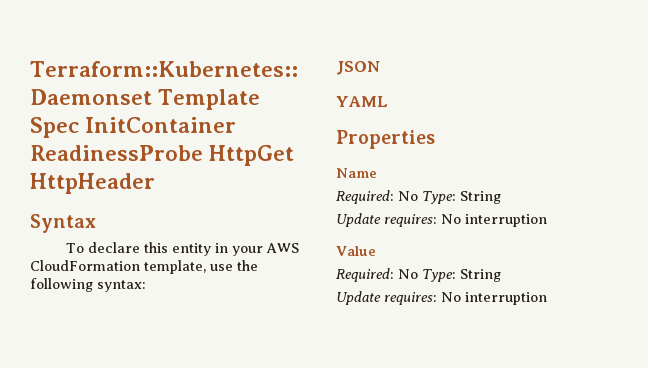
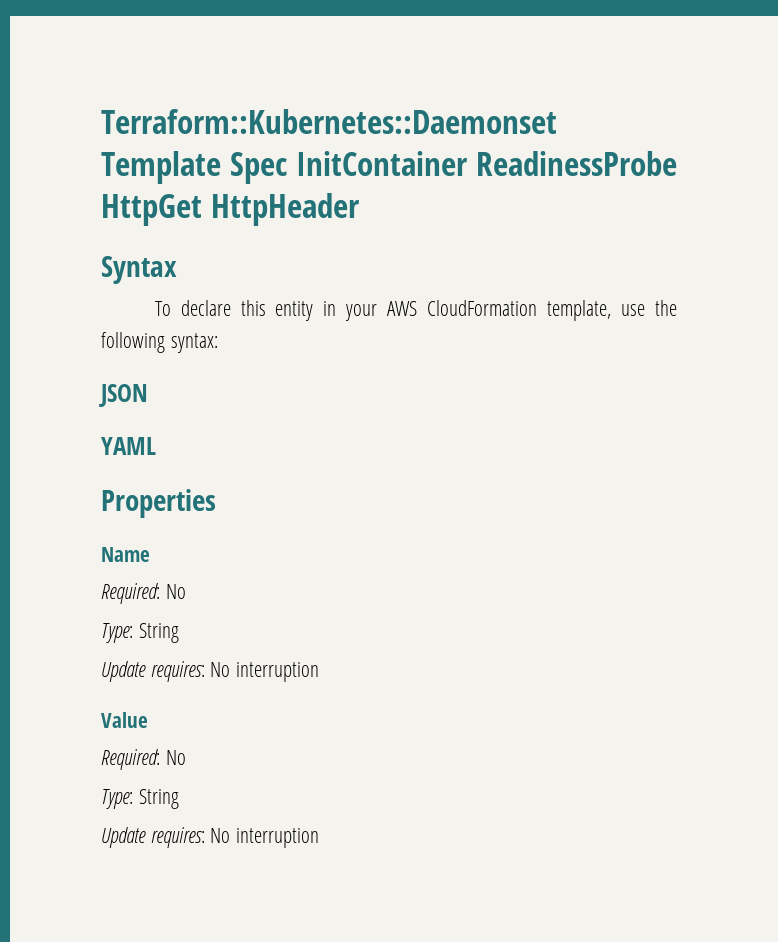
  Name
- Required: No Type: String
+ Required: No
+ Type: String
  Value
- Required: No Type: String
+ Required: No
+ Type: String

